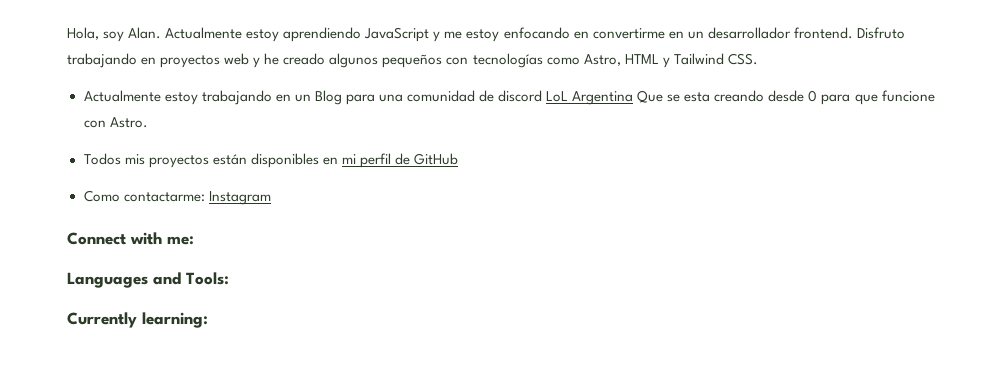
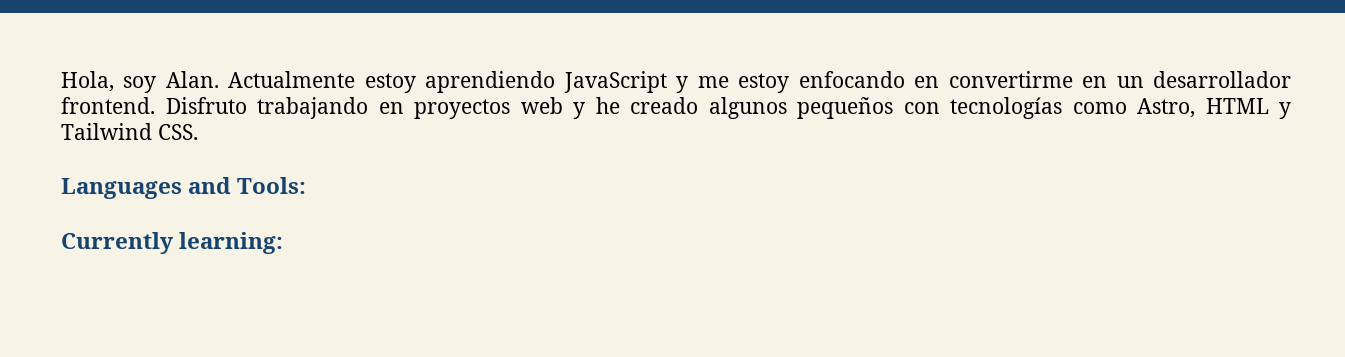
- Actualmente estoy trabajando en un Blog para una comunidad de discord LoL Argentina Que se esta creando desde 0 para que funcione con Astro.
- Todos mis proyectos están disponibles en mi perfil de GitHub
- Como contactarme: Instagram
- Connect with me:

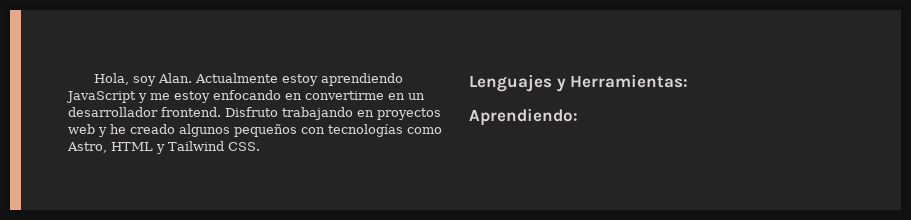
- Languages and Tools:
- Currently learning:
+ Lenguajes y Herramientas:
+ Aprendiendo:

